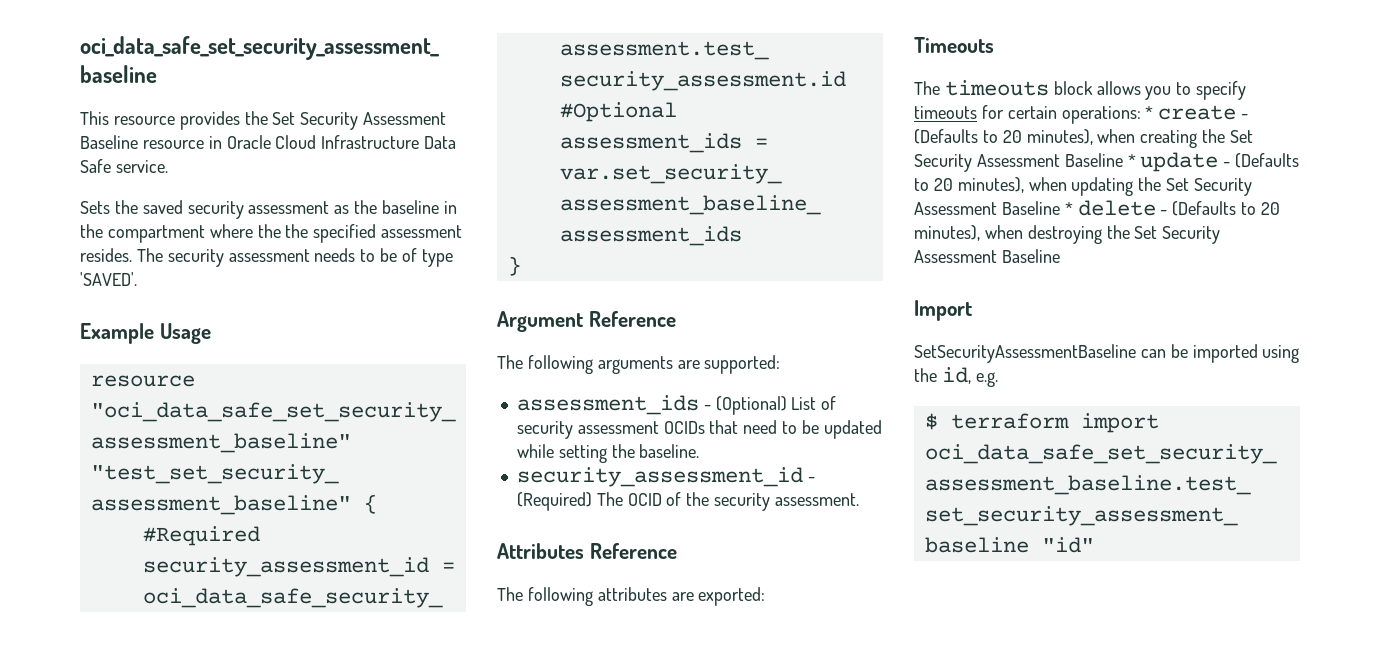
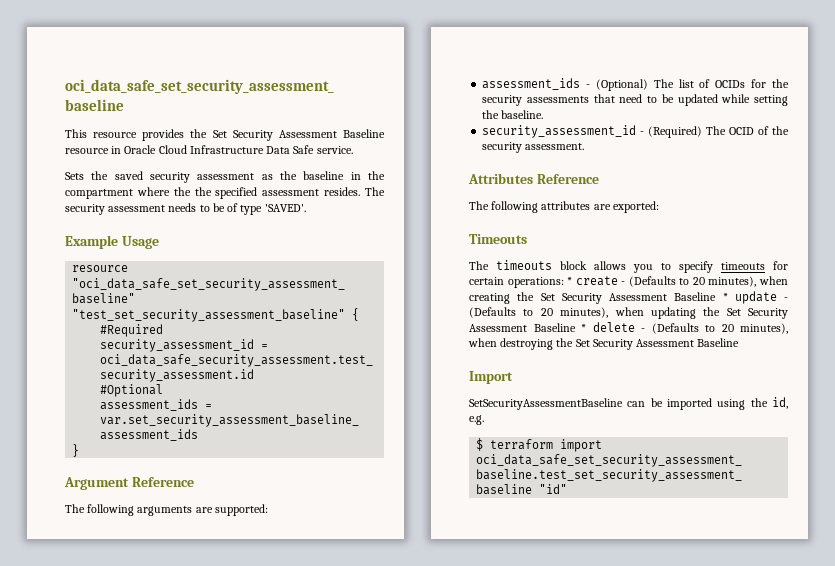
- assessment_ids - (Optional) List of security assessment OCIDs that need to be updated while setting the baseline.
+ assessment_ids - (Optional) The list of OCIDs for the security assessments that need to be updated while setting the baseline.

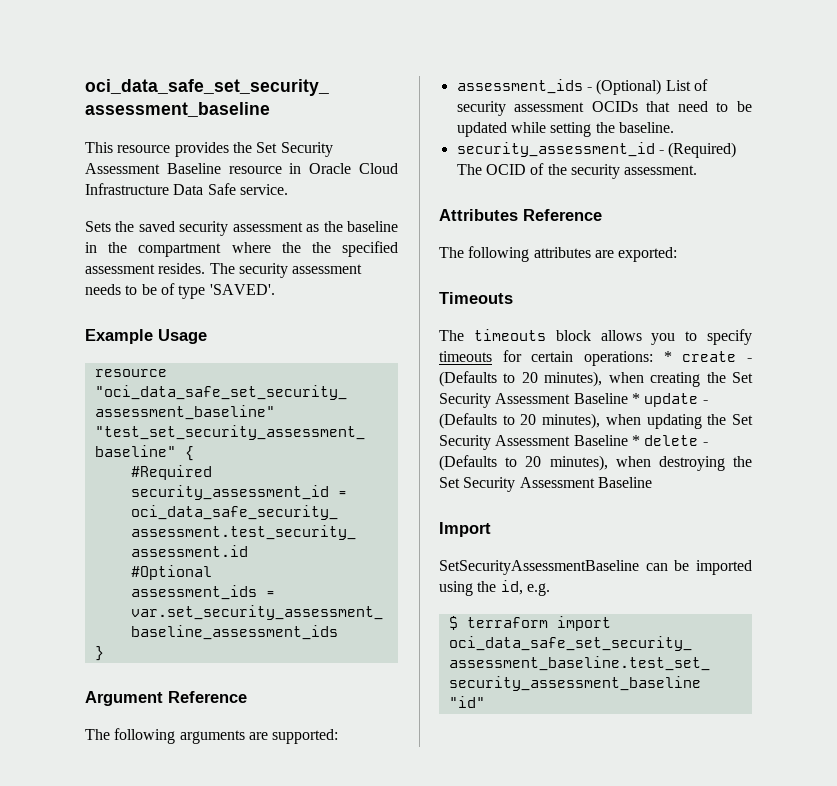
- assessment_ids - (Optional) The list of OCIDs for the security assessments that need to be updated while setting the baseline.
+ assessment_ids - (Optional) List of security assessment OCIDs that need to be updated while setting the baseline.

